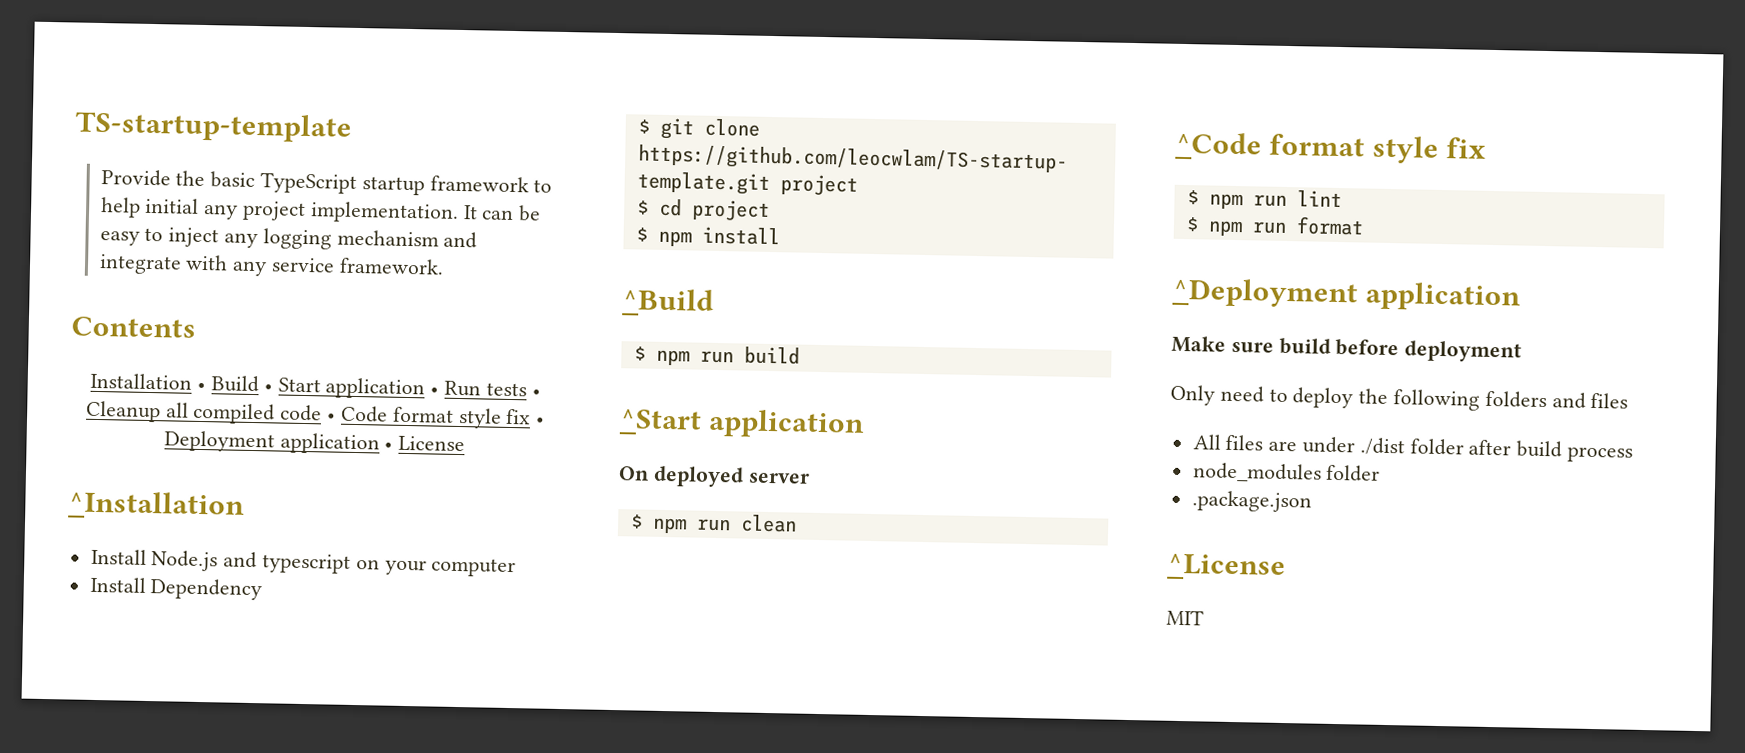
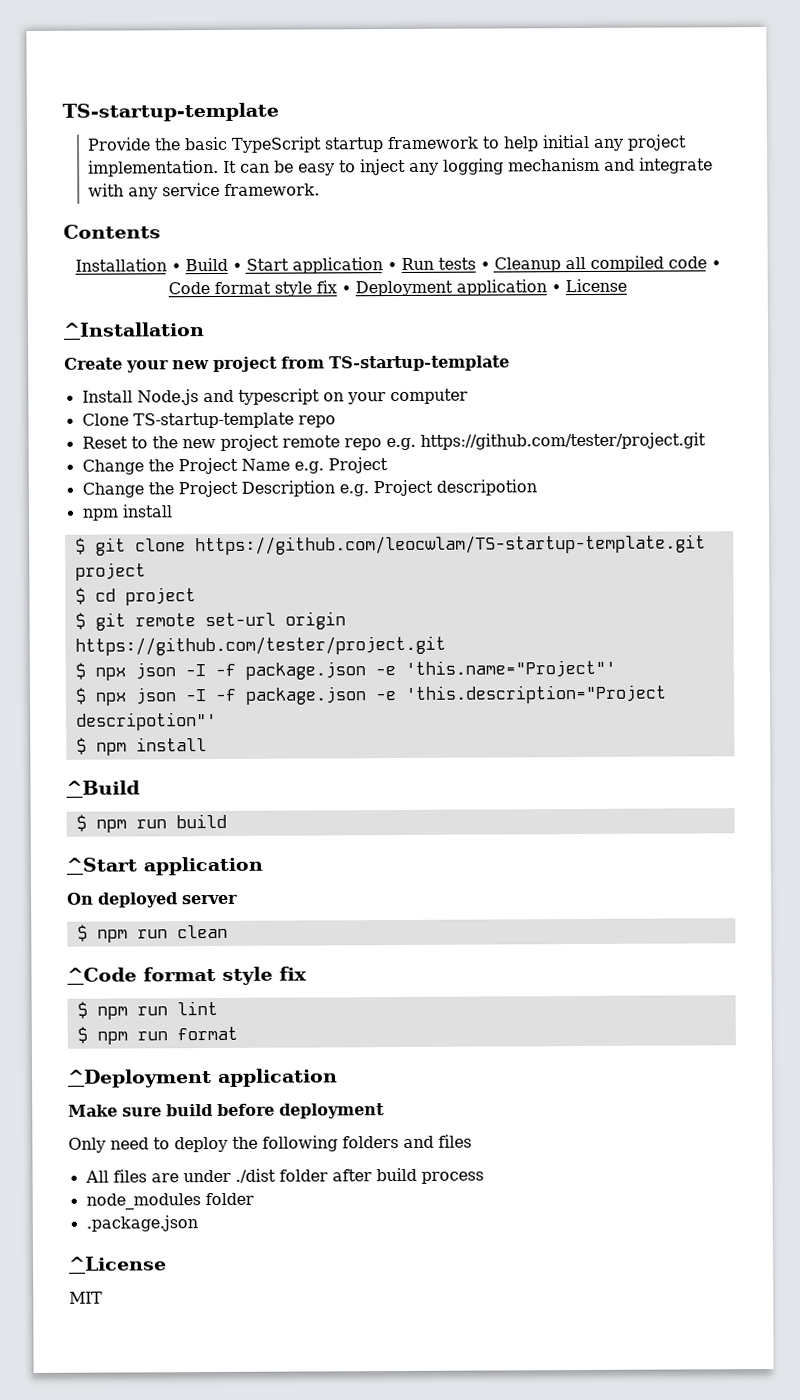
+ Create your new project from TS-startup-template
- Install Dependency
+ Clone TS-startup-template repo
+ Reset to the new project remote repo e.g. https://github.com/tester/project.git
+ Change the Project Name e.g. Project
+ Change the Project Description e.g. Project descripotion
+ npm install
+ $ git remote set-url origin https://github.com/tester/project.git
+ $ npx json -I -f package.json -e 'this.name="Project"'
+ $ npx json -I -f package.json -e 'this.description="Project descripotion"'

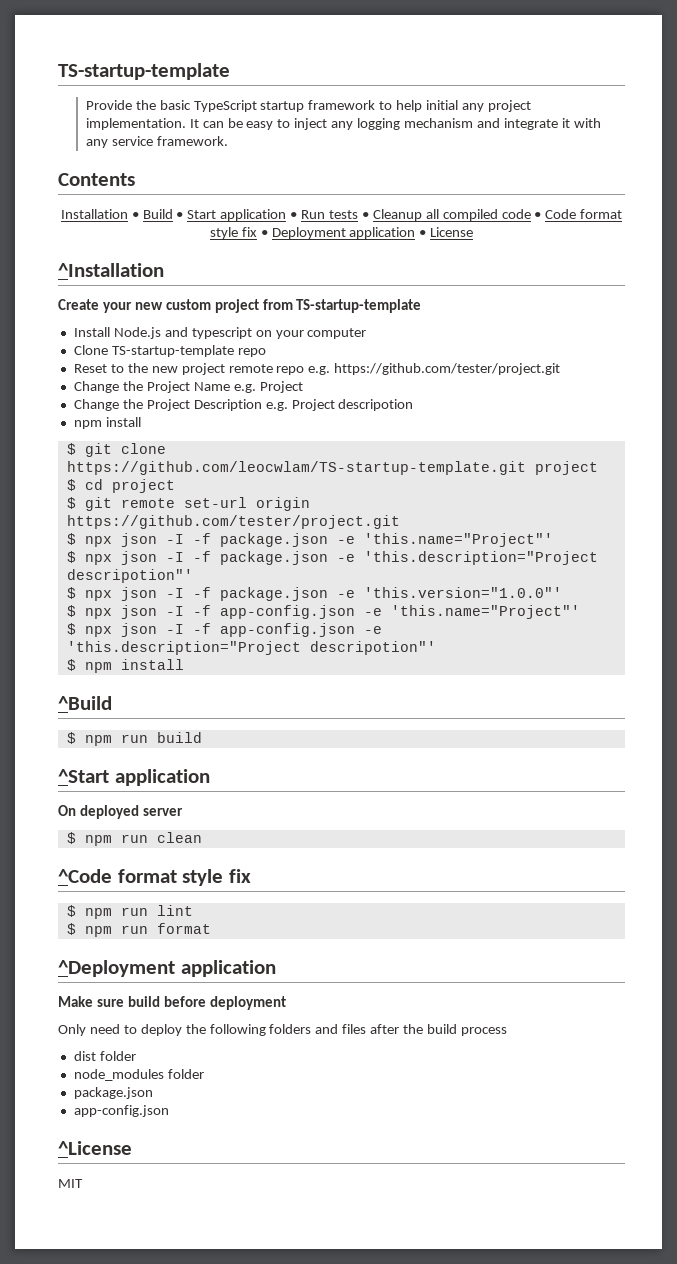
- It can be easy to inject any logging mechanism and integrate with any service framework.
+ It can be easy to inject any logging mechanism and integrate it with any service framework.
- Create your new project from TS-startup-template
+ Create your new custom project from TS-startup-template
+ $ npx json -I -f package.json -e 'this.version="1.0.0"'
+ $ npx json -I -f app-config.json -e 'this.name="Project"'
+ $ npx json -I -f app-config.json -e 'this.description="Project descripotion"'
- Only need to deploy the following folders and files
- All files are under ./dist folder after build process
+ Only need to deploy the following folders and files after the build process
+ dist folder
  node_modules folder
- .package.json
+ package.json
+ app-config.json

